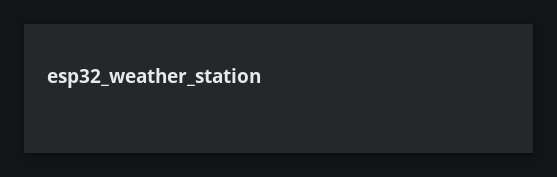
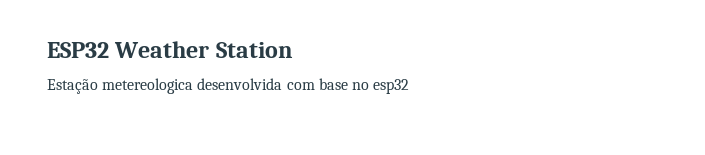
- esp32_weather_station
+ ESP32 Weather Station
+ Estação metereologica desenvolvida com base no esp32

